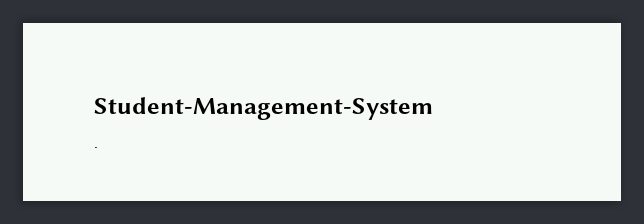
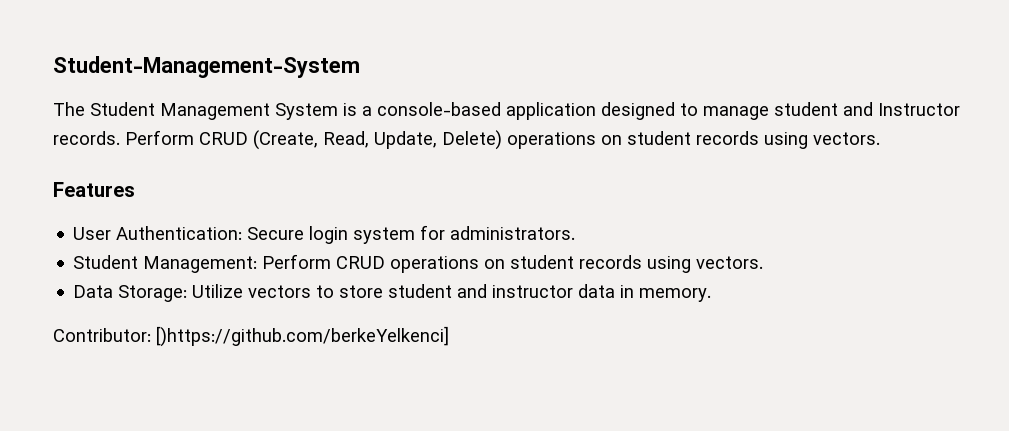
- .
+ The Student Management System is a console-based application designed to manage student and Instructor records. Perform CRUD (Create, Read, Update, Delete) operations on student records using vectors.
+ Features
+ User Authentication: Secure login system for administrators.
+ Student Management: Perform CRUD operations on student records using vectors.
+ Data Storage: Utilize vectors to store student and instructor data in memory.
+ Contributor: [)https://github.com/berkeYelkenci]

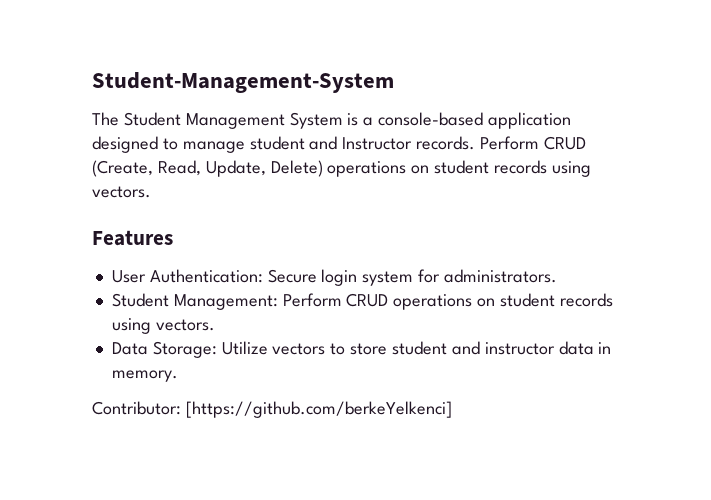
- Contributor: [)https://github.com/berkeYelkenci]
+ Contributor: [https://github.com/berkeYelkenci]

